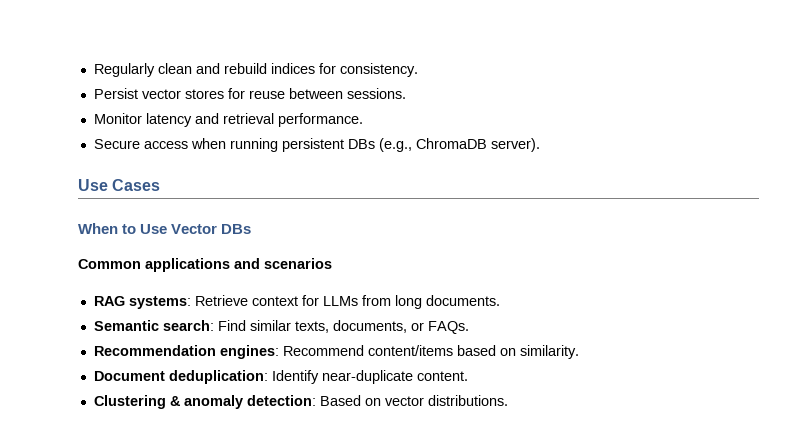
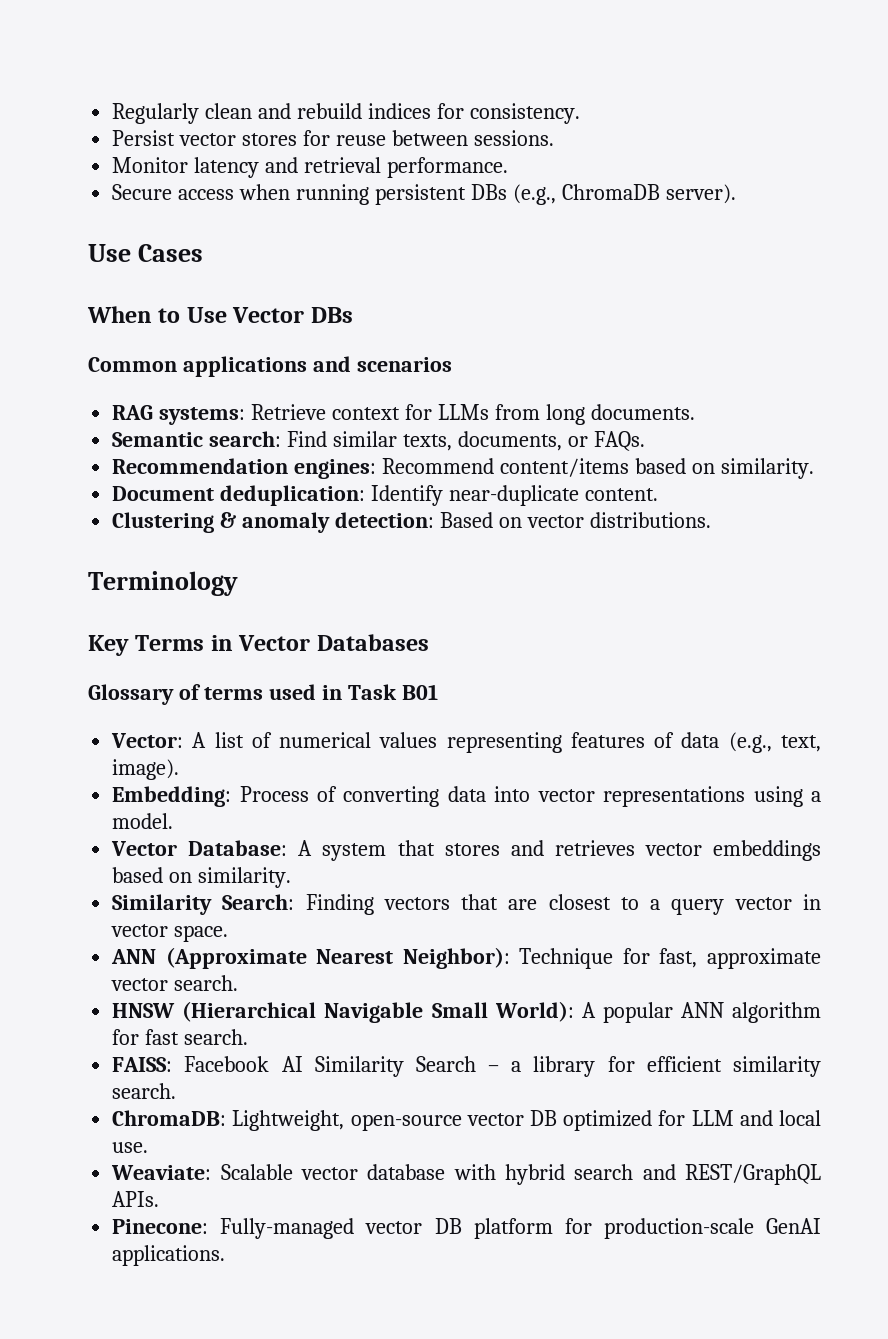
+ Terminology
+ Key Terms in Vector Databases
+ Glossary of terms used in Task B01
+ Vector: A list of numerical values representing features of data (e.g., text, image).
+ Embedding: Process of converting data into vector representations using a model.
+ Vector Database: A system that stores and retrieves vector embeddings based on similarity.
+ Similarity Search: Finding vectors that are closest to a query vector in vector space.
+ ANN (Approximate Nearest Neighbor): Technique for fast, approximate vector search.
+ HNSW (Hierarchical Navigable Small World): A popular ANN algorithm for fast search.
+ FAISS: Facebook AI Similarity Search – a library for efficient similarity search.
+ ChromaDB: Lightweight, open-source vector DB optimized for LLM and local use.
+ Weaviate: Scalable vector database with hybrid search and REST/GraphQL APIs.
+ Pinecone: Fully-managed vector DB platform for production-scale GenAI applications.

